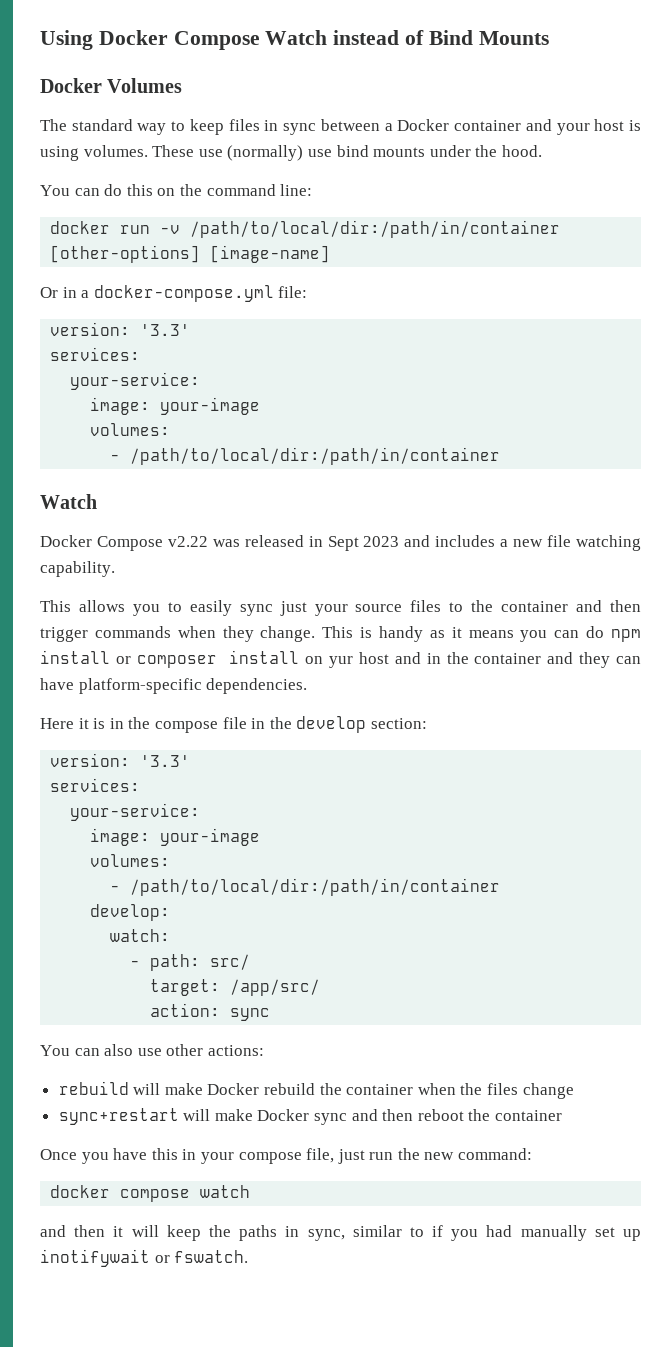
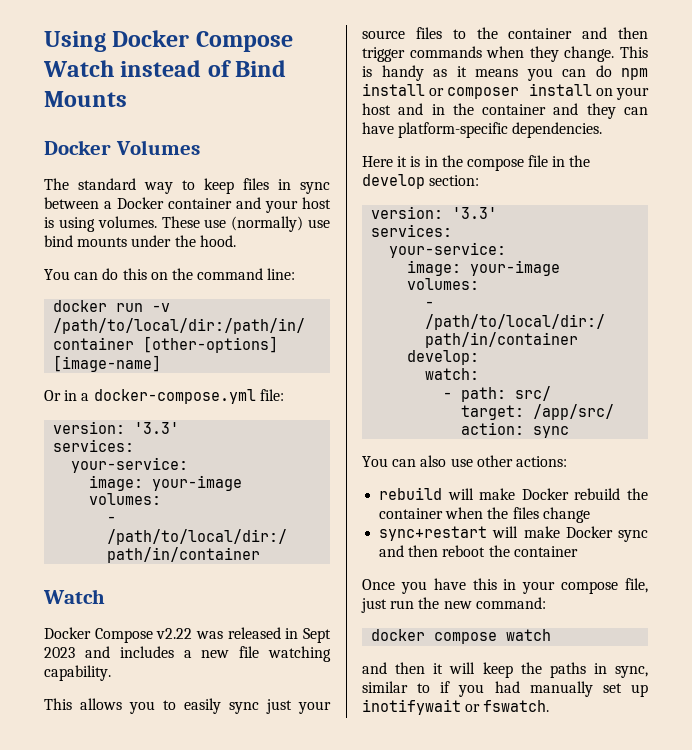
- This is handy as it means you can do npm install or composer install on yur host and in the container and they can have platform-specific dependencies.
+ This is handy as it means you can do npm install or composer install on your host and in the container and they can have platform-specific dependencies.

